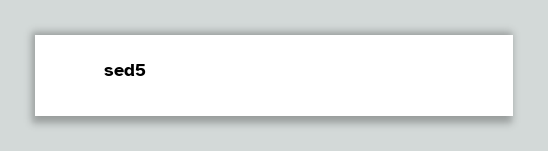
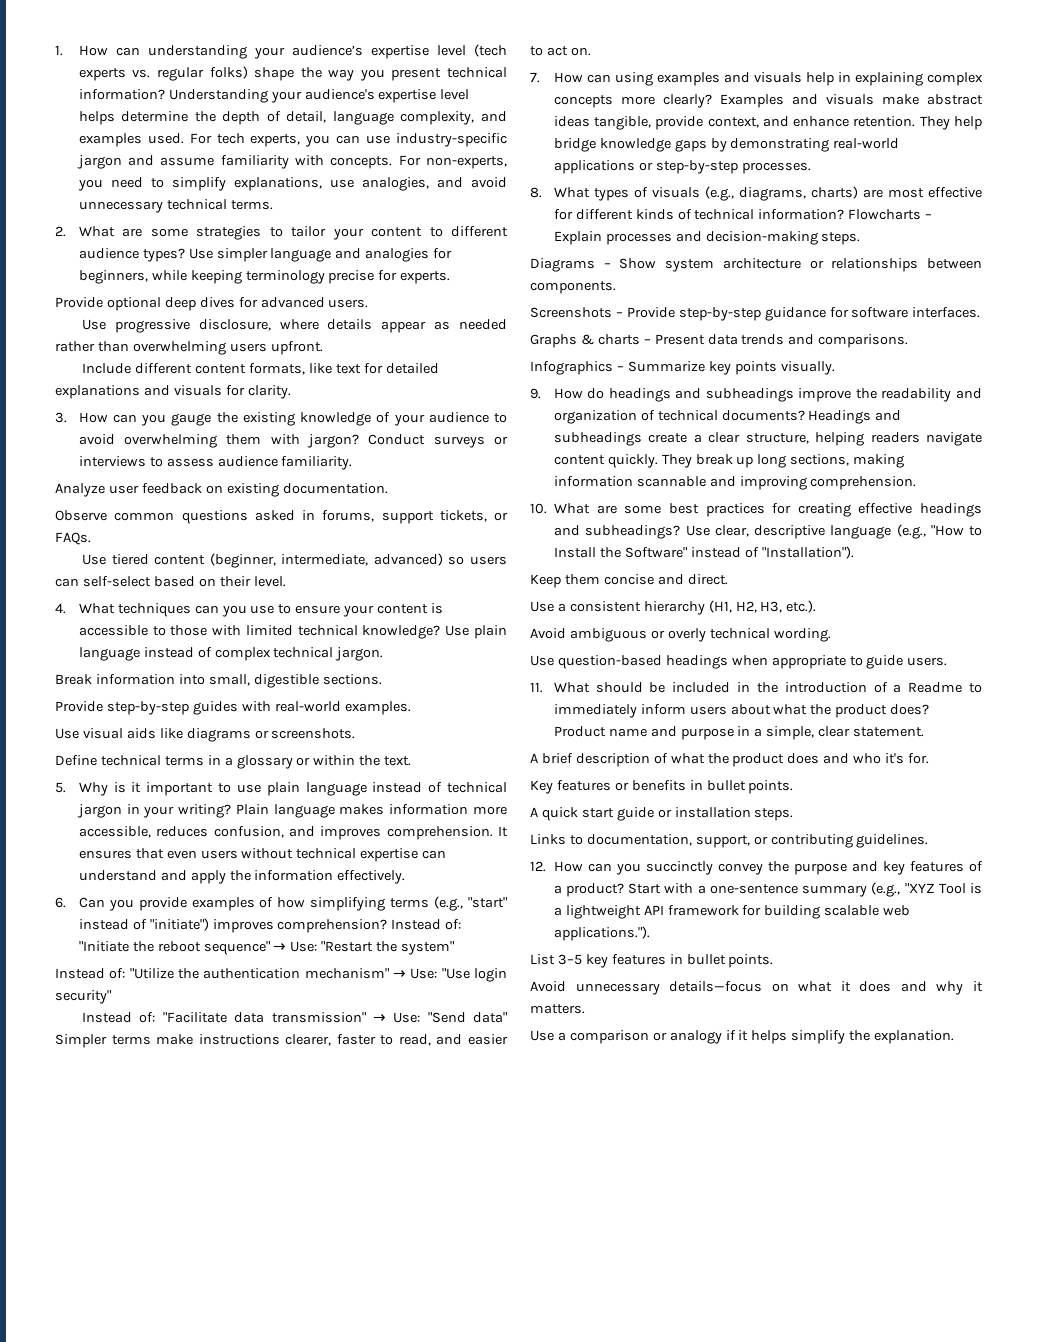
- sed5
+ 1. How can understanding your audience’s expertise level (tech experts vs. regular folks) shape the way you present technical information? Understanding your audience's expertise level helps determine the depth of detail, language complexity, and examples used. For tech experts, you can use industry-specific jargon and assume familiarity with concepts. For non-experts, you need to simplify explanations, use analogies, and avoid unnecessary technical terms.
+ 2. What are some strategies to tailor your content to different audience types? Use simpler language and analogies for beginners, while keeping terminology precise for experts.
+ Provide optional deep dives for advanced users.
+ Use progressive disclosure, where details appear as needed rather than overwhelming users upfront.
+ Include different content formats, like text for detailed explanations and visuals for clarity.
+ 3. How can you gauge the existing knowledge of your audience to avoid overwhelming them with jargon? Conduct surveys or interviews to assess audience familiarity.
+ Analyze user feedback on existing documentation.
+ Observe common questions asked in forums, support tickets, or FAQs.
+ Use tiered content (beginner, intermediate, advanced) so users can self-select based on their level.
+ 4. What techniques can you use to ensure your content is accessible to those with limited technical knowledge? Use plain language instead of complex technical jargon.
+ Break information into small, digestible sections.
+ Provide step-by-step guides with real-world examples.
+ Use visual aids like diagrams or screenshots.
+ Define technical terms in a glossary or within the text.
+ 5. Why is it important to use plain language instead of technical jargon in your writing? Plain language makes information more accessible, reduces confusion, and improves comprehension. It ensures that even users without technical expertise can understand and apply the information effectively.
+ 6. Can you provide examples of how simplifying terms (e.g., "start" instead of "initiate") improves comprehension? Instead of: "Initiate the reboot sequence" → Use: "Restart the system"
+ Instead of: "Utilize the authentication mechanism" → Use: "Use login security"
+ Instead of: "Facilitate data transmission" → Use: "Send data" Simpler terms make instructions clearer, faster to read, and easier to act on.
+ 7. How can using examples and visuals help in explaining complex concepts more clearly? Examples and visuals make abstract ideas tangible, provide context, and enhance retention. They help bridge knowledge gaps by demonstrating real-world applications or step-by-step processes.
+ 8. What types of visuals (e.g., diagrams, charts) are most effective for different kinds of technical information? Flowcharts – Explain processes and decision-making steps.
+ Diagrams – Show system architecture or relationships between components.
+ Screenshots – Provide step-by-step guidance for software interfaces.
+ Graphs & charts – Present data trends and comparisons.
+ Infographics – Summarize key points visually.
+ 9. How do headings and subheadings improve the readability and organization of technical documents? Headings and subheadings create a clear structure, helping readers navigate content quickly. They break up long sections, making information scannable and improving comprehension.
+ 10. What are some best practices for creating effective headings and subheadings? Use clear, descriptive language (e.g., "How to Install the Software" instead of "Installation").
+ Keep them concise and direct.
+ Use a consistent hierarchy (H1, H2, H3, etc.).
+ Avoid ambiguous or overly technical wording.
+ Use question-based headings when appropriate to guide users.
+ 11. What should be included in the introduction of a Readme to immediately inform users about what the product does? Product name and purpose in a simple, clear statement.
+ A brief description of what the product does and who it's for.
+ Key features or benefits in bullet points.
+ A quick start guide or installation steps.
+ Links to documentation, support, or contributing guidelines.
+ 12. How can you succinctly convey the purpose and key features of a product? Start with a one-sentence summary (e.g., "XYZ Tool is a lightweight API framework for building scalable web applications.").
+ List 3–5 key features in bullet points.
+ Avoid unnecessary details—focus on what it does and why it matters.
+ Use a comparison or analogy if it helps simplify the explanation.

